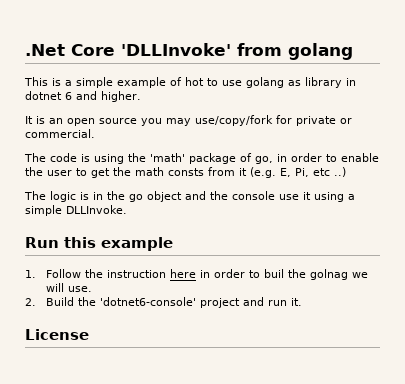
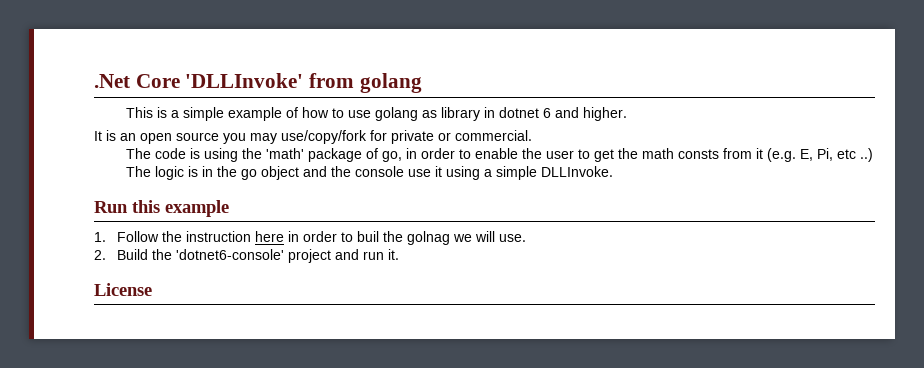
- This is a simple example of hot to use golang as library in dotnet 6 and higher.
+ This is a simple example of how to use golang as library in dotnet 6 and higher.

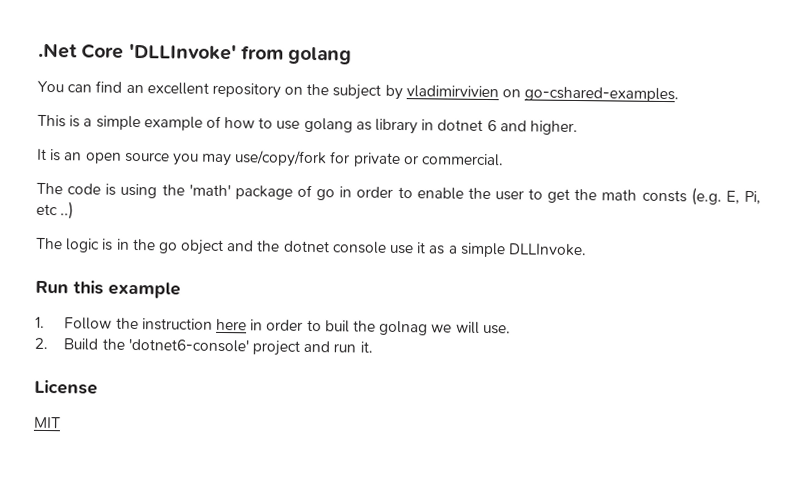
+ You can find an excellent repository on the subject by vladimirvivien on go-cshared-examples.
- The code is using the 'math' package of go, in order to enable the user to get the math consts from it (e.g. E, Pi, etc ..)
+ The code is using the 'math' package of go in order to enable the user to get the math consts (e.g. E, Pi, etc ..)
- The logic is in the go object and the console use it using a simple DLLInvoke.
+ The logic is in the go object and the dotnet console use it as a simple DLLInvoke.
+ MIT

